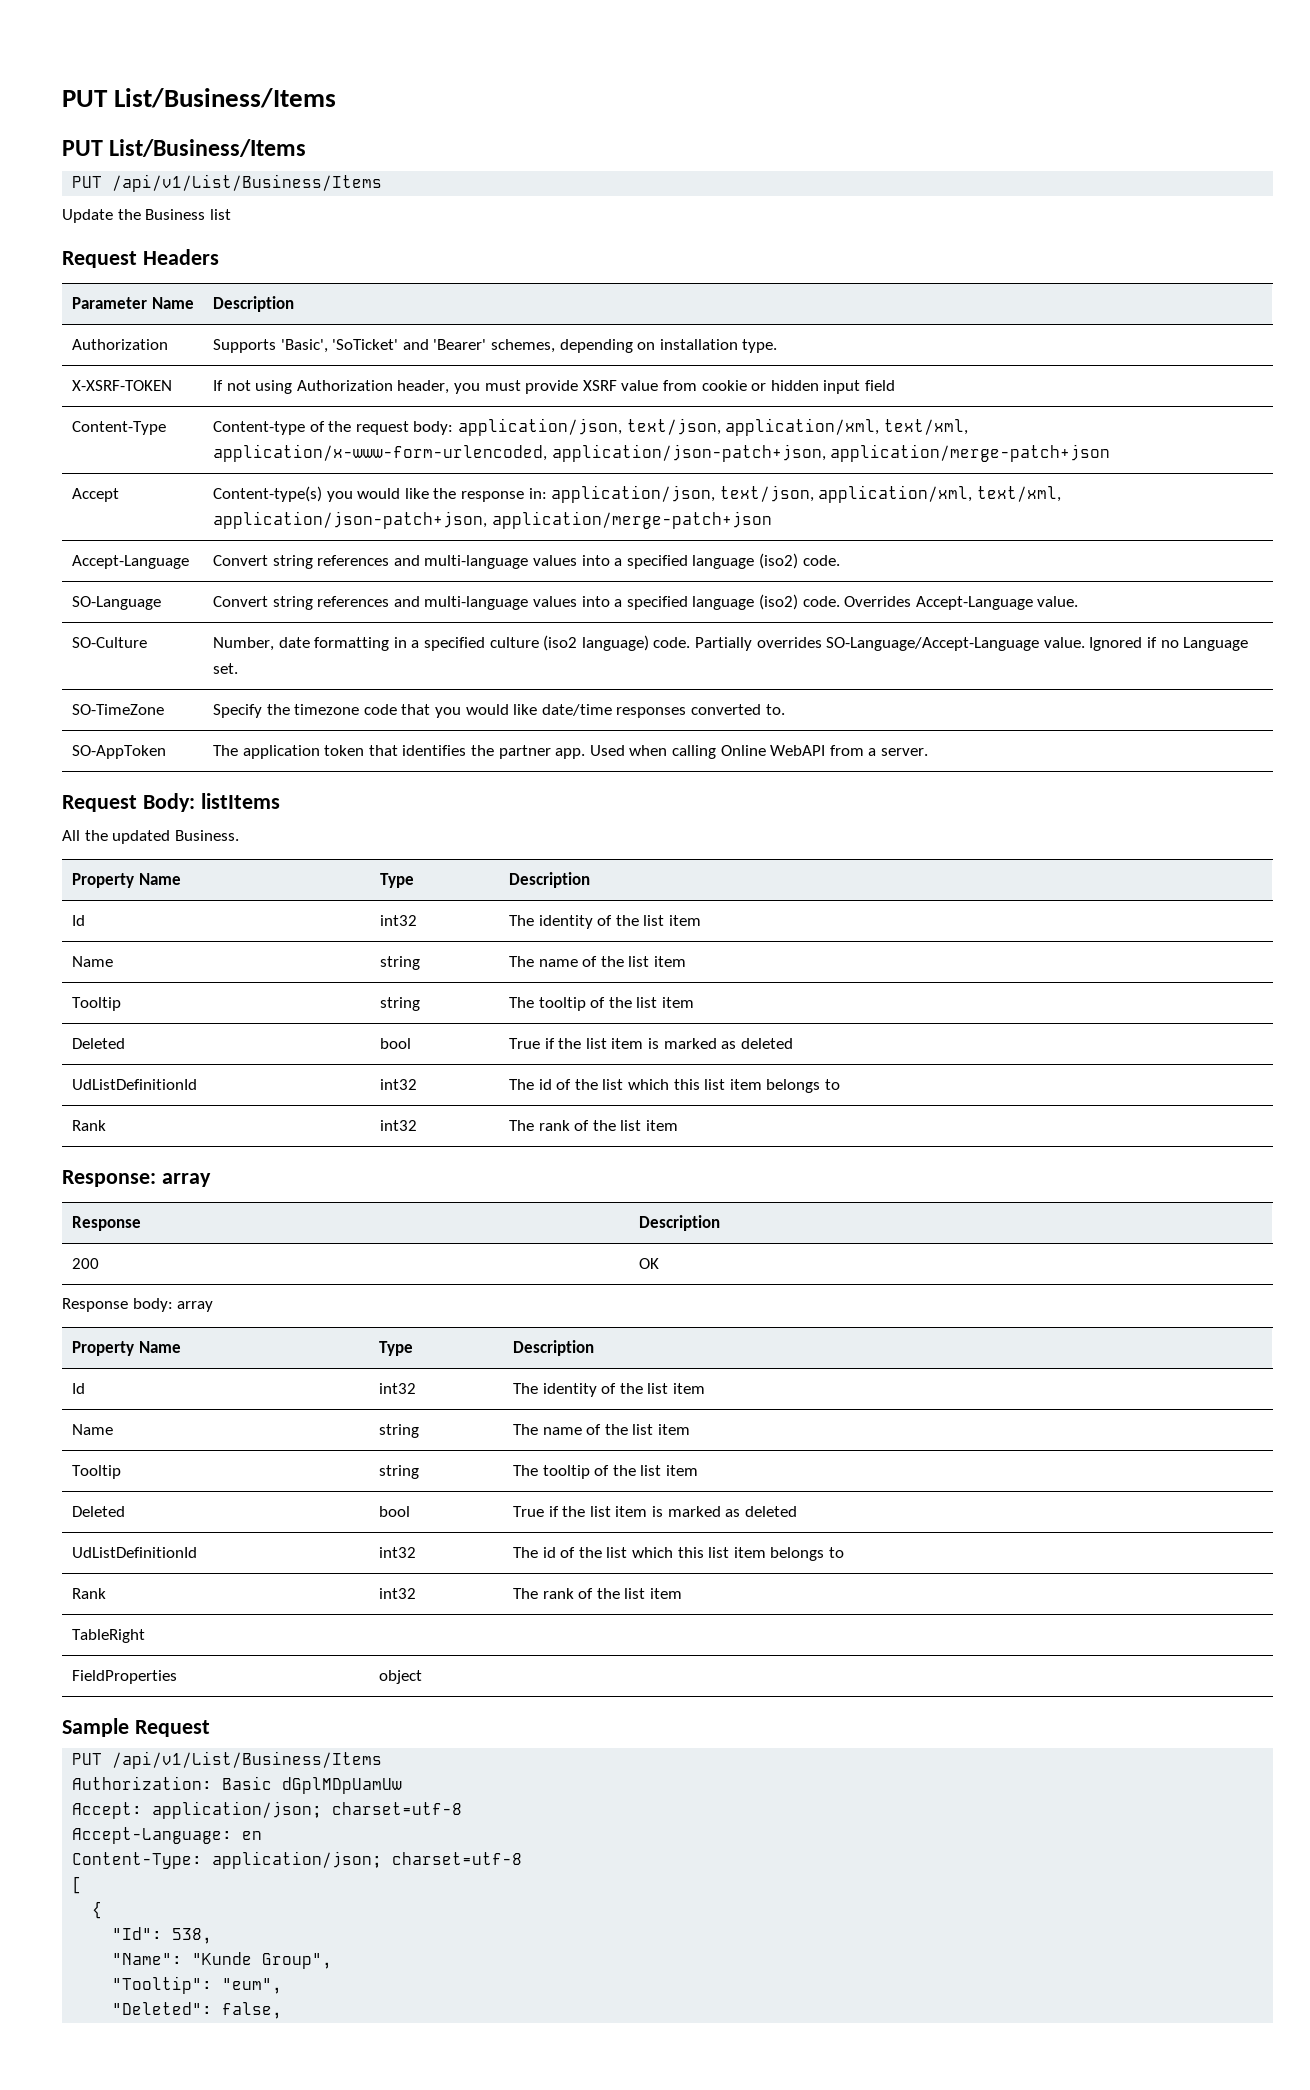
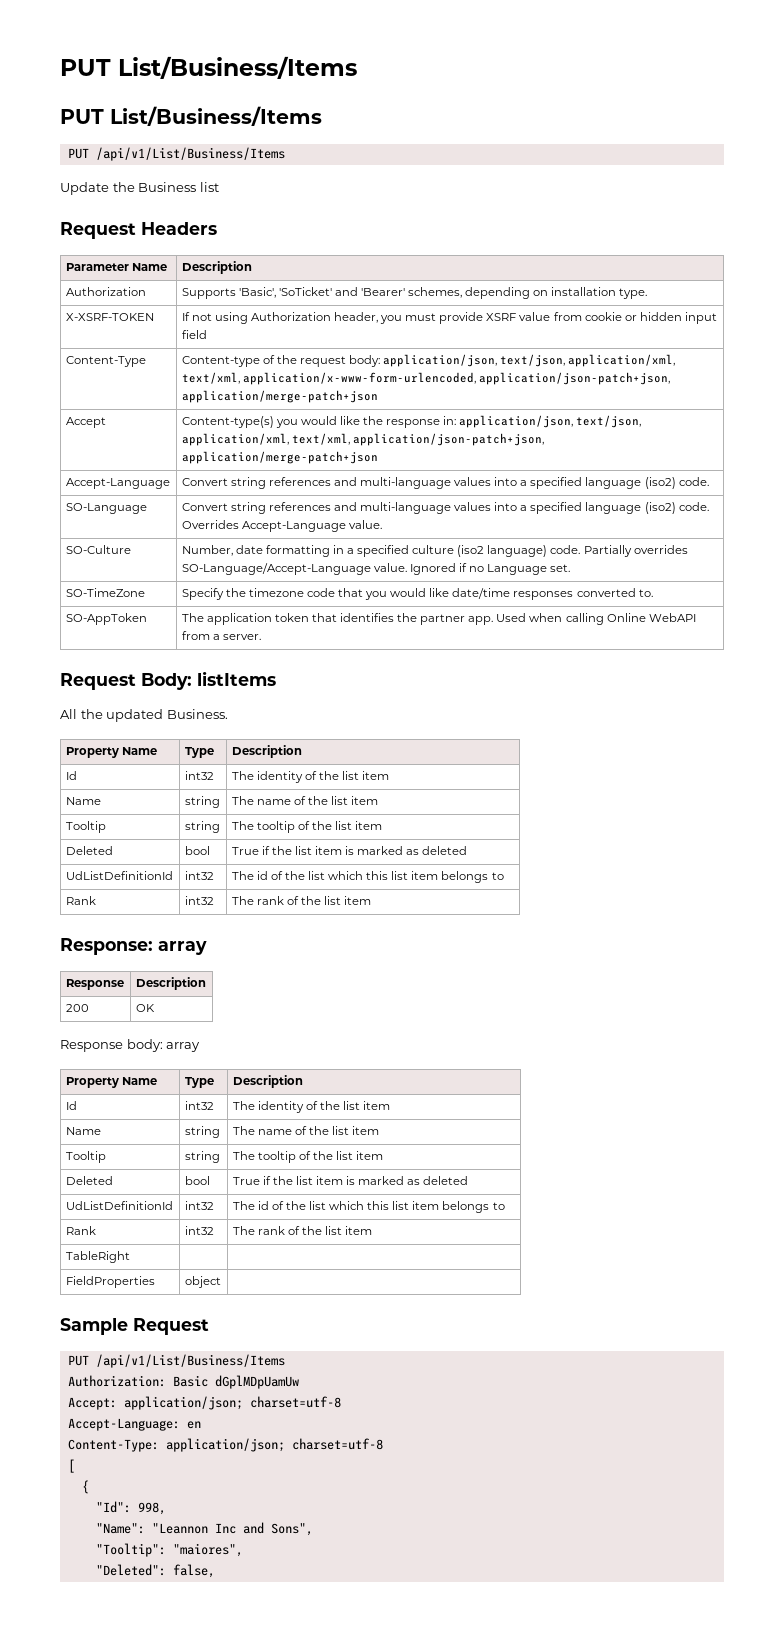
- "Id": 538,
+ "Id": 998,
- "Name": "Kunde Group",
+ "Name": "Leannon Inc and Sons",
- "Tooltip": "eum",
+ "Tooltip": "maiores",

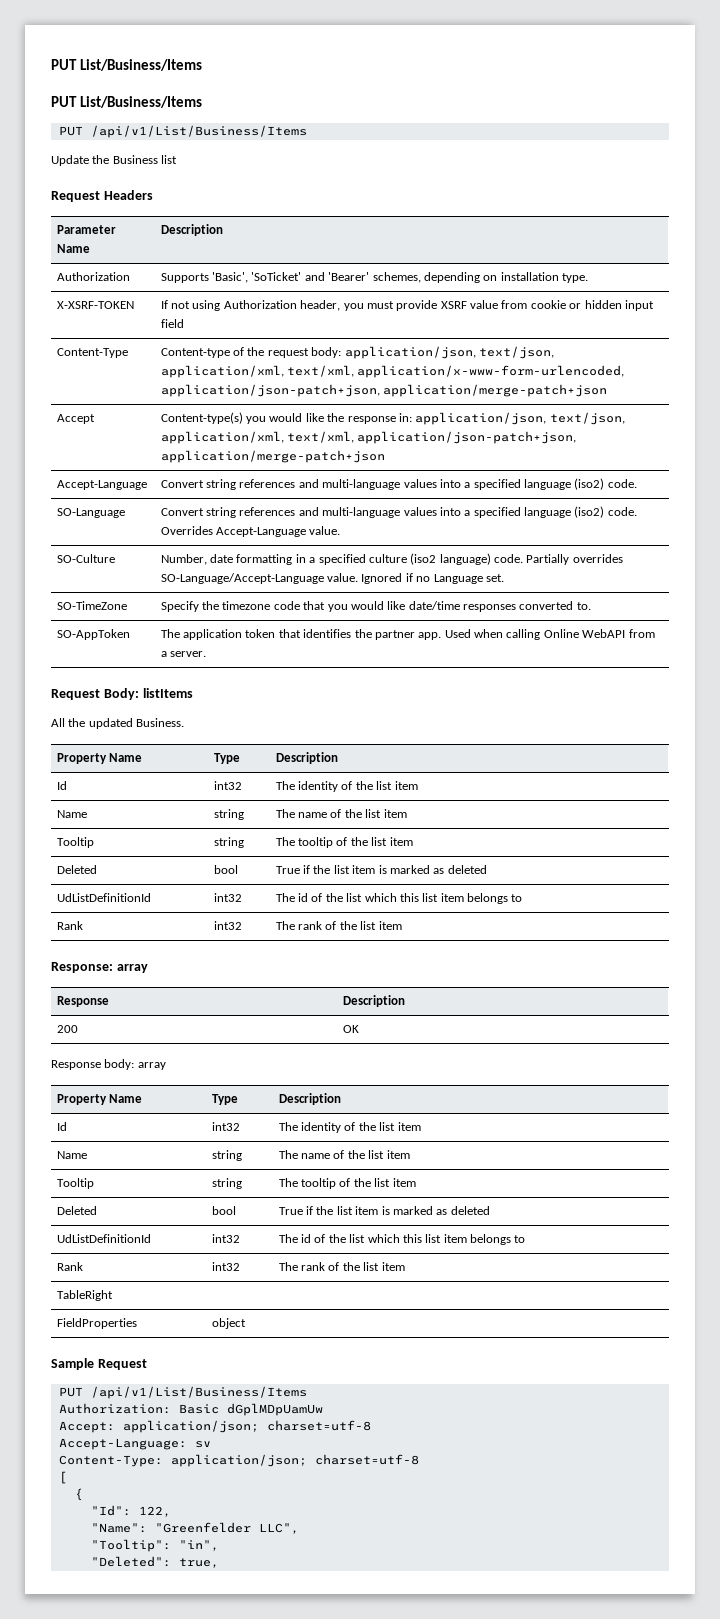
- Accept-Language: en
+ Accept-Language: sv
- "Id": 998,
+ "Id": 122,
- "Name": "Leannon Inc and Sons",
+ "Name": "Greenfelder LLC",
- "Tooltip": "maiores",
+ "Tooltip": "in",
- "Deleted": false,
+ "Deleted": true,

